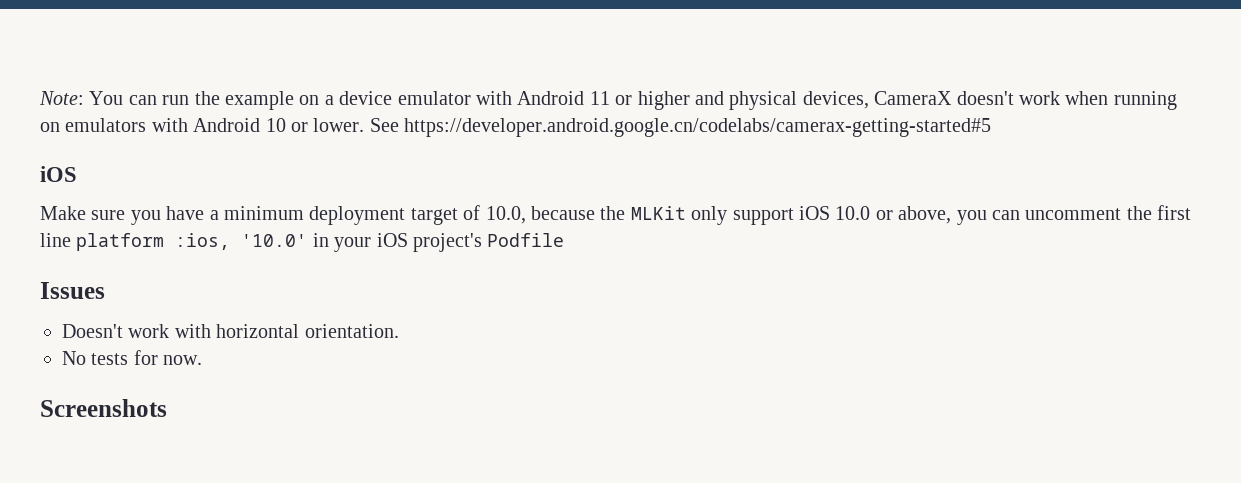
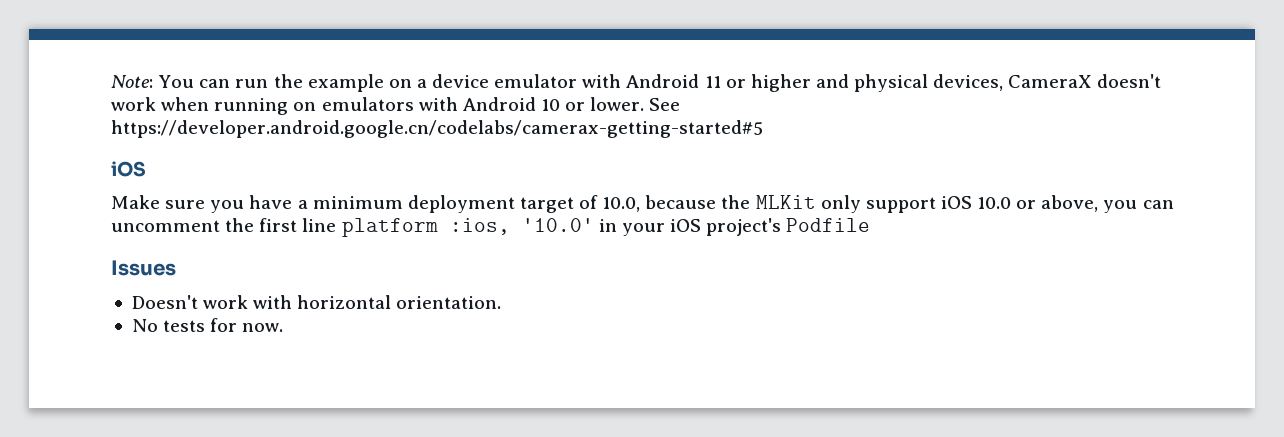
- Screenshots

